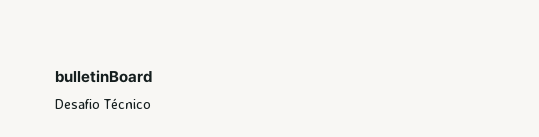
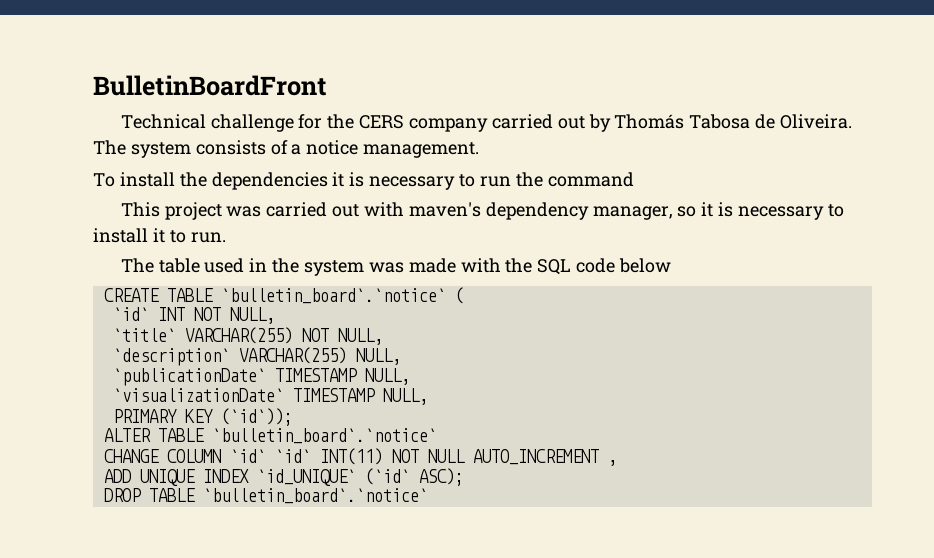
- bulletinBoard
- Desafio Técnico
+ BulletinBoardFront
+ Technical challenge for the CERS company carried out by Thomás Tabosa de Oliveira. The system consists of a notice management.
+ To install the dependencies it is necessary to run the command
+ This project was carried out with maven's dependency manager, so it is necessary to install it to run.
+ The table used in the system was made with the SQL code below
+ CREATE TABLE `bulletin_board`.`notice` (
+ `id` INT NOT NULL,
+ `title` VARCHAR(255) NOT NULL,
+ `description` VARCHAR(255) NULL,
+ `publicationDate` TIMESTAMP NULL,
+ `visualizationDate` TIMESTAMP NULL,
+ PRIMARY KEY (`id`));
+ ALTER TABLE `bulletin_board`.`notice`
+ CHANGE COLUMN `id` `id` INT(11) NOT NULL AUTO_INCREMENT ,
+ ADD UNIQUE INDEX `id_UNIQUE` (`id` ASC);
+ DROP TABLE `bulletin_board`.`notice`

